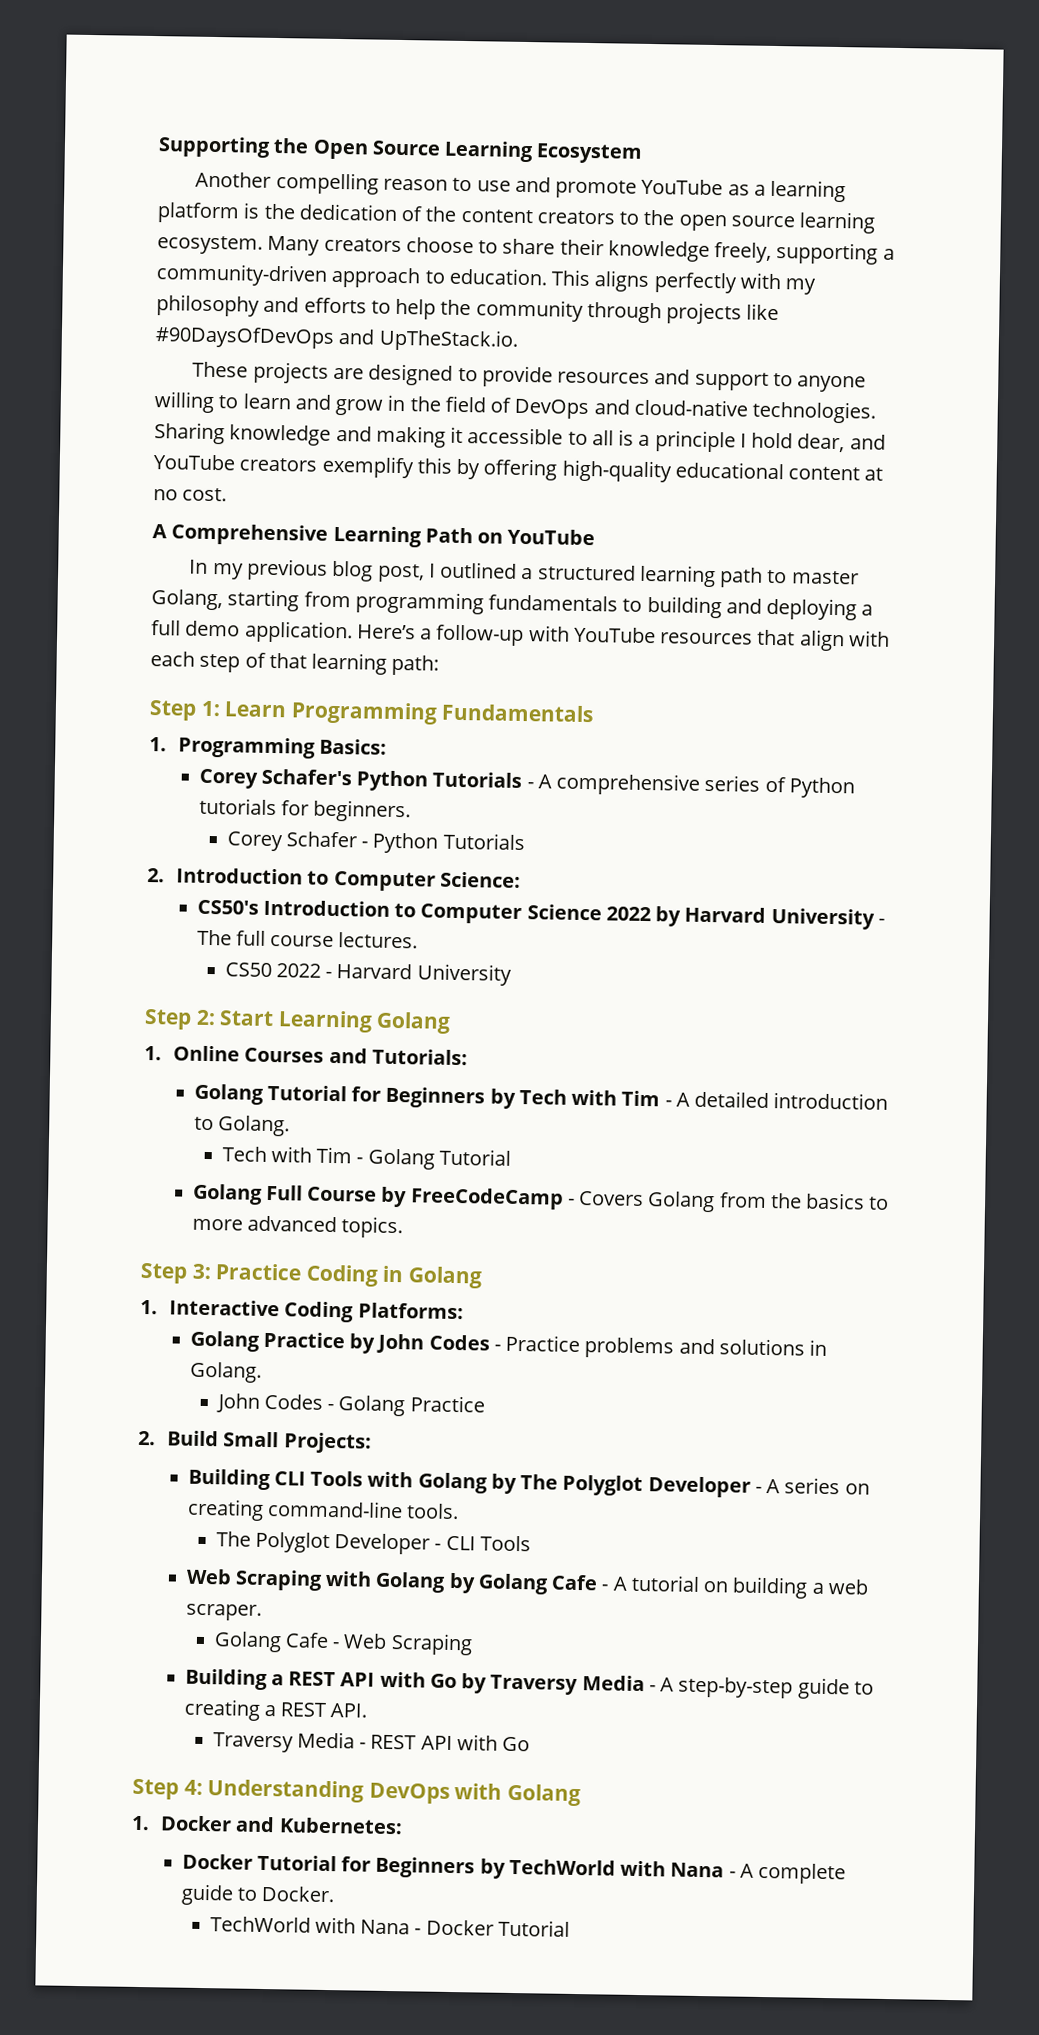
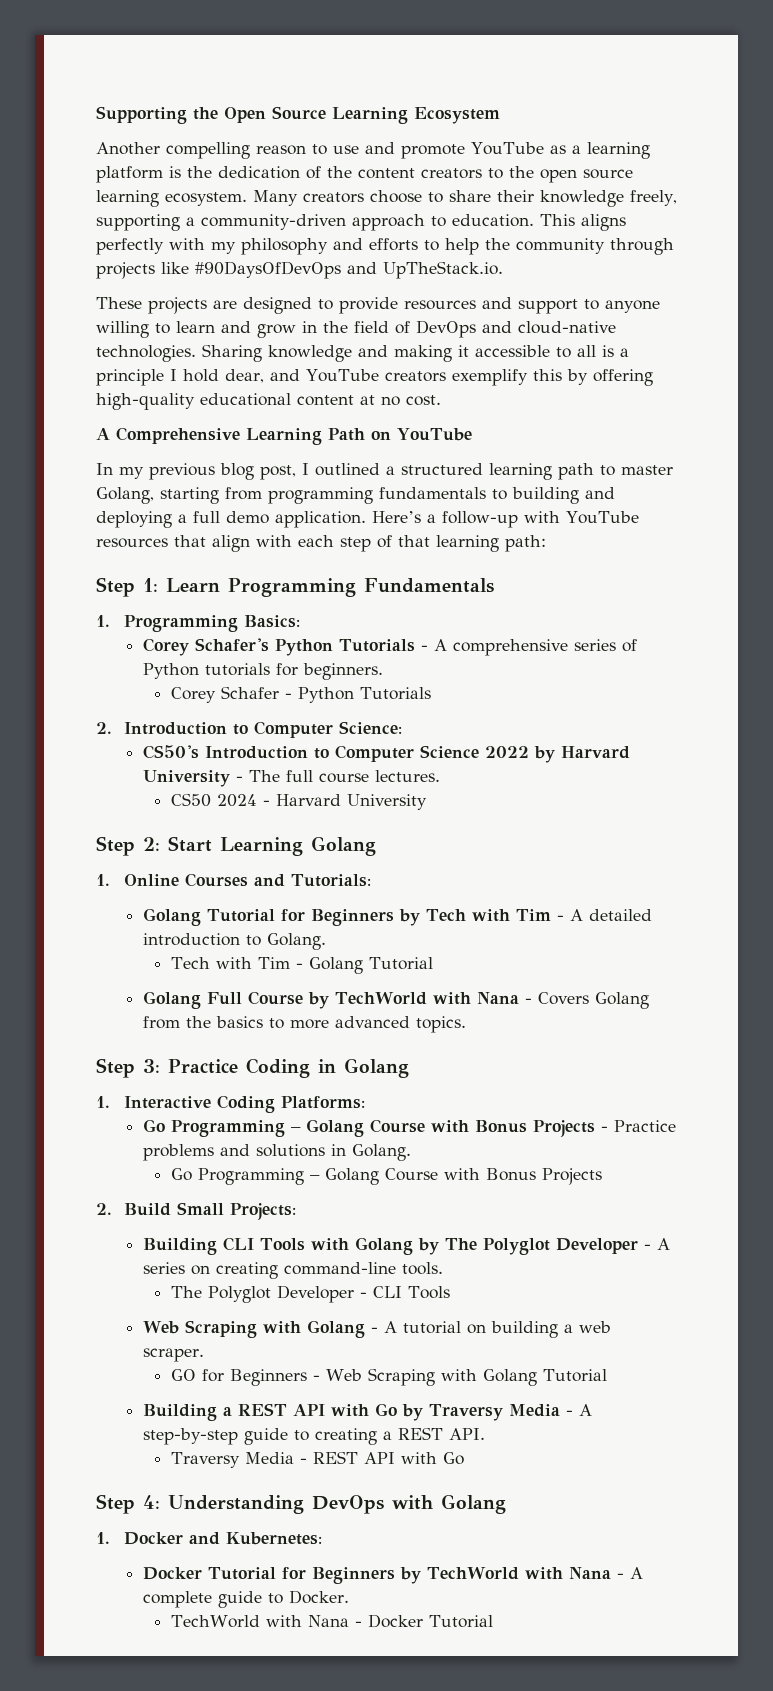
- CS50 2022 - Harvard University
+ CS50 2024 - Harvard University
- Golang Full Course by FreeCodeCamp - Covers Golang from the basics to more advanced topics.
+ Golang Full Course by TechWorld with Nana - Covers Golang from the basics to more advanced topics.
- Golang Practice by John Codes - Practice problems and solutions in Golang.
- John Codes - Golang Practice
+ Go Programming – Golang Course with Bonus Projects - Practice problems and solutions in Golang.
+ Go Programming – Golang Course with Bonus Projects
- Web Scraping with Golang by Golang Cafe - A tutorial on building a web scraper.
+ Web Scraping with Golang - A tutorial on building a web scraper.
- Golang Cafe - Web Scraping
+ GO for Beginners - Web Scraping with Golang Tutorial

